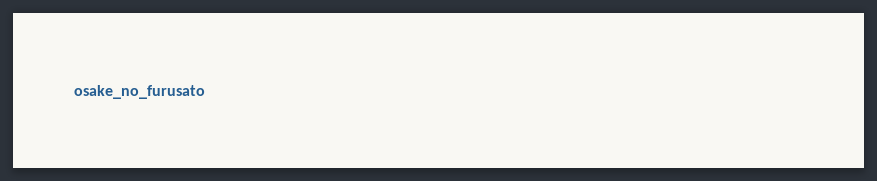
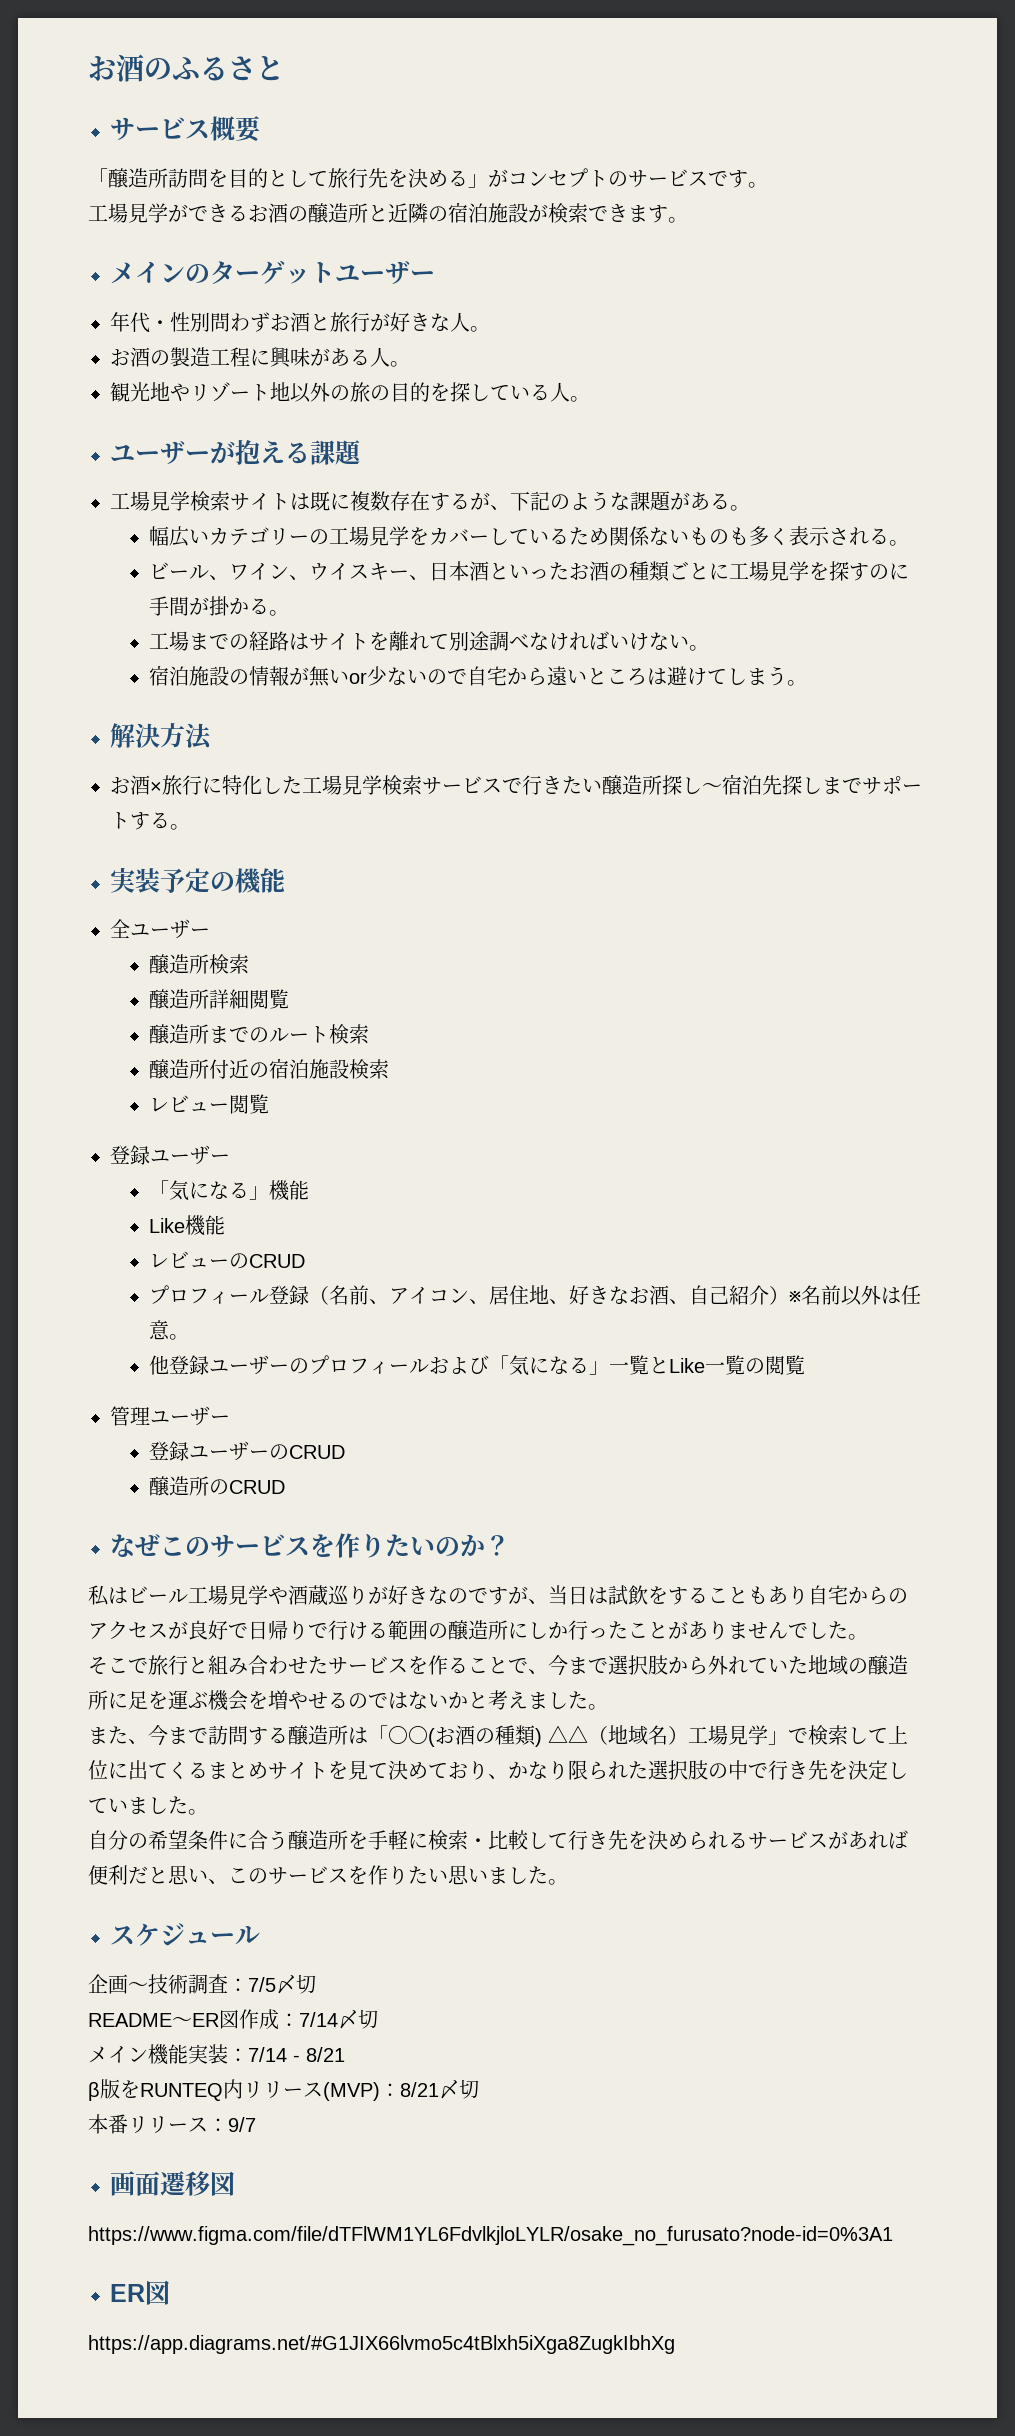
- osake_no_furusato
+ お酒のふるさと
+ サービス概要
+ 「醸造所訪問を目的として旅行先を決める」がコンセプトのサービスです。
+ 工場見学ができるお酒の醸造所と近隣の宿泊施設が検索できます。
+ メインのターゲットユーザー
+ 年代・性別問わずお酒と旅行が好きな人。
+ お酒の製造工程に興味がある人。
+ 観光地やリゾート地以外の旅の目的を探している人。
+ ユーザーが抱える課題
+ 工場見学検索サイトは既に複数存在するが、下記のような課題がある。
+ 幅広いカテゴリーの工場見学をカバーしているため関係ないものも多く表示される。
+ ビール、ワイン、ウイスキー、日本酒といったお酒の種類ごとに工場見学を探すのに手間が掛かる。
+ 工場までの経路はサイトを離れて別途調べなければいけない。
+ 宿泊施設の情報が無いor少ないので自宅から遠いところは避けてしまう。
+ 解決方法
+ お酒×旅行に特化した工場見学検索サービスで行きたい醸造所探し〜宿泊先探しまでサポートする。
+ 実装予定の機能
+ 全ユーザー
+ 醸造所検索
+ 醸造所詳細閲覧
+ 醸造所までのルート検索
+ 醸造所付近の宿泊施設検索
+ レビュー閲覧
+ 登録ユーザー
+ 「気になる」機能
+ Like機能
+ レビューのCRUD
+ プロフィール登録（名前、アイコン、居住地、好きなお酒、自己紹介）※名前以外は任意。
+ 他登録ユーザーのプロフィールおよび「気になる」一覧とLike一覧の閲覧
+ 管理ユーザー
+ 登録ユーザーのCRUD
+ 醸造所のCRUD
+ なぜこのサービスを作りたいのか？
+ 私はビール工場見学や酒蔵巡りが好きなのですが、当日は試飲をすることもあり自宅からのアクセスが良好で日帰りで行ける範囲の醸造所にしか行ったことがありませんでした。
+ そこで旅行と組み合わせたサービスを作ることで、今まで選択肢から外れていた地域の醸造所に足を運ぶ機会を増やせるのではないかと考えました。
+ また、今まで訪問する醸造所は「〇〇(お酒の種類) △△（地域名）工場見学」で検索して上位に出てくるまとめサイトを見て決めており、かなり限られた選択肢の中で行き先を決定していました。
+ 自分の希望条件に合う醸造所を手軽に検索・比較して行き先を決められるサービスがあれば便利だと思い、このサービスを作りたい思いました。
+ スケジュール
+ 企画〜技術調査：7/5〆切
+ README〜ER図作成：7/14〆切
+ メイン機能実装：7/14 - 8/21
+ β版をRUNTEQ内リリース(MVP)：8/21〆切
+ 本番リリース：9/7
+ 画面遷移図
+ https://www.figma.com/file/dTFlWM1YL6FdvlkjloLYLR/osake_no_furusato?node-id=0%3A1
+ ER図
+ https://app.diagrams.net/#G1JIX66lvmo5c4tBlxh5iXga8ZugkIbhXg

